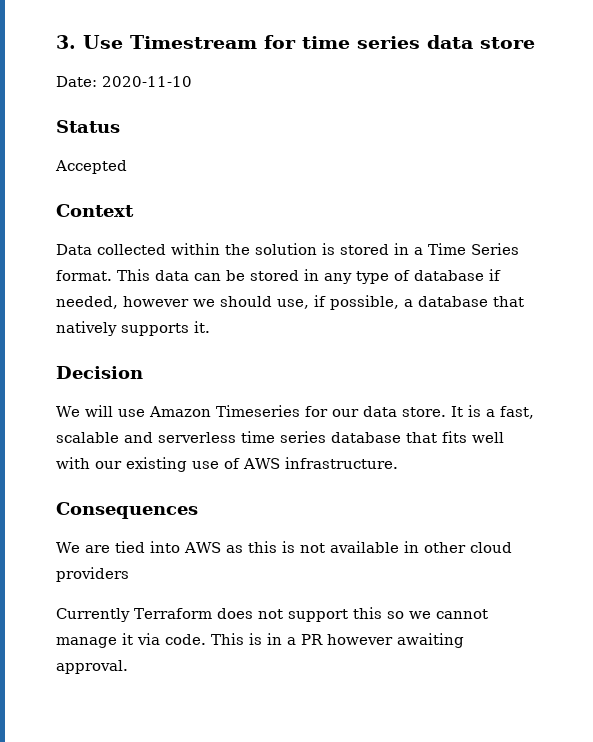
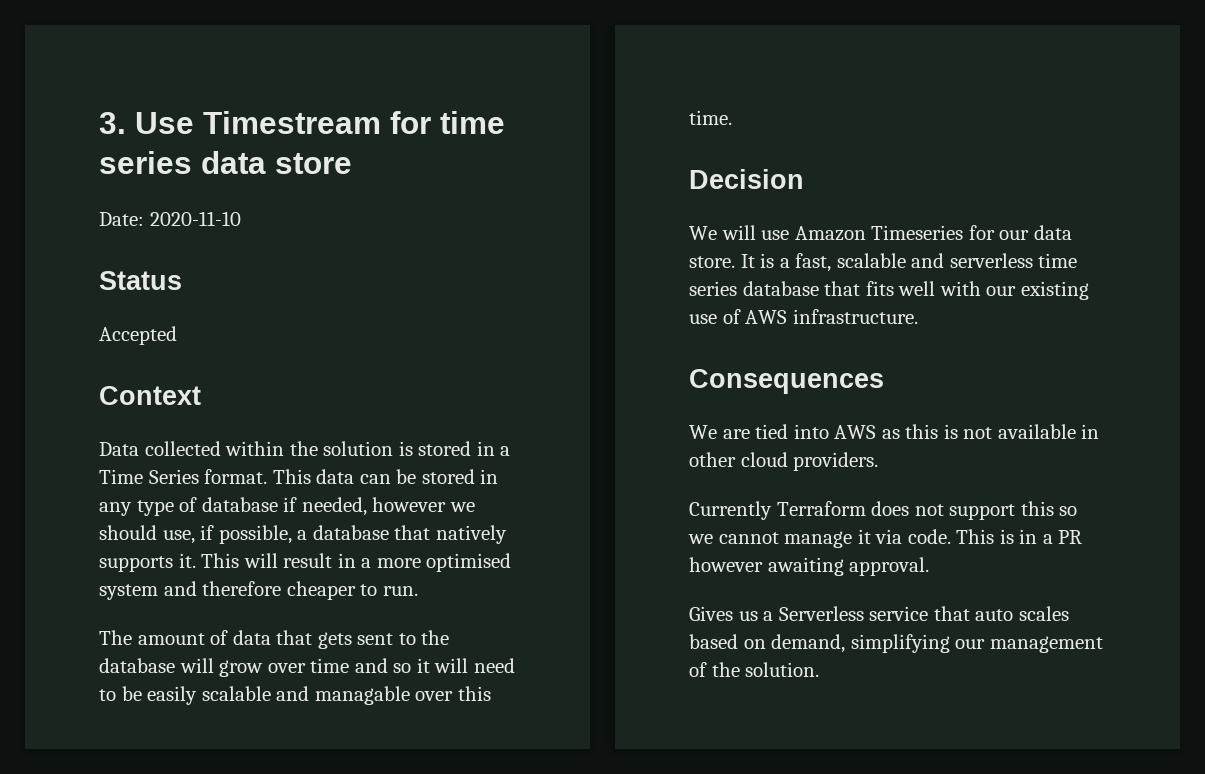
+ This will result in a more optimised system and therefore cheaper to run.
+ The amount of data that gets sent to the database will grow over time and so it will need to be easily scalable and managable over this time.
- We are tied into AWS as this is not available in other cloud providers
+ We are tied into AWS as this is not available in other cloud providers.
+ Gives us a Serverless service that auto scales based on demand, simplifying our management of the solution.

